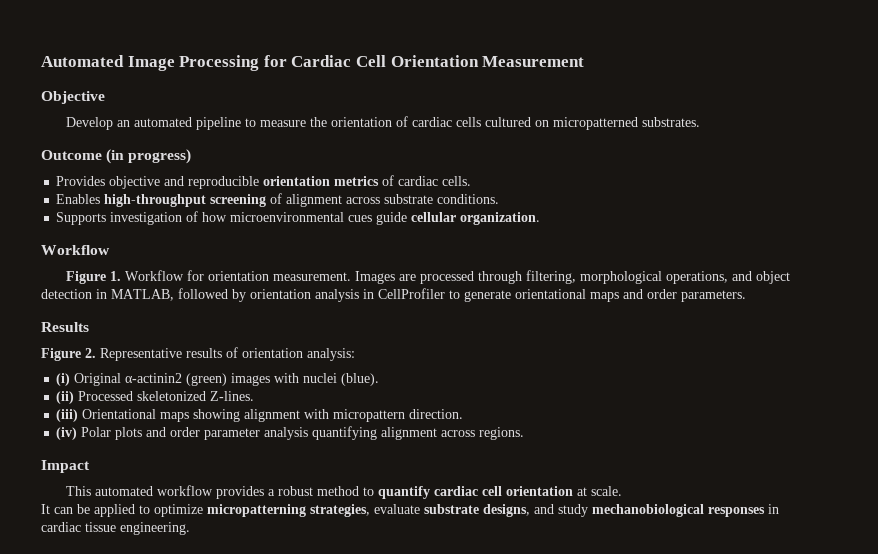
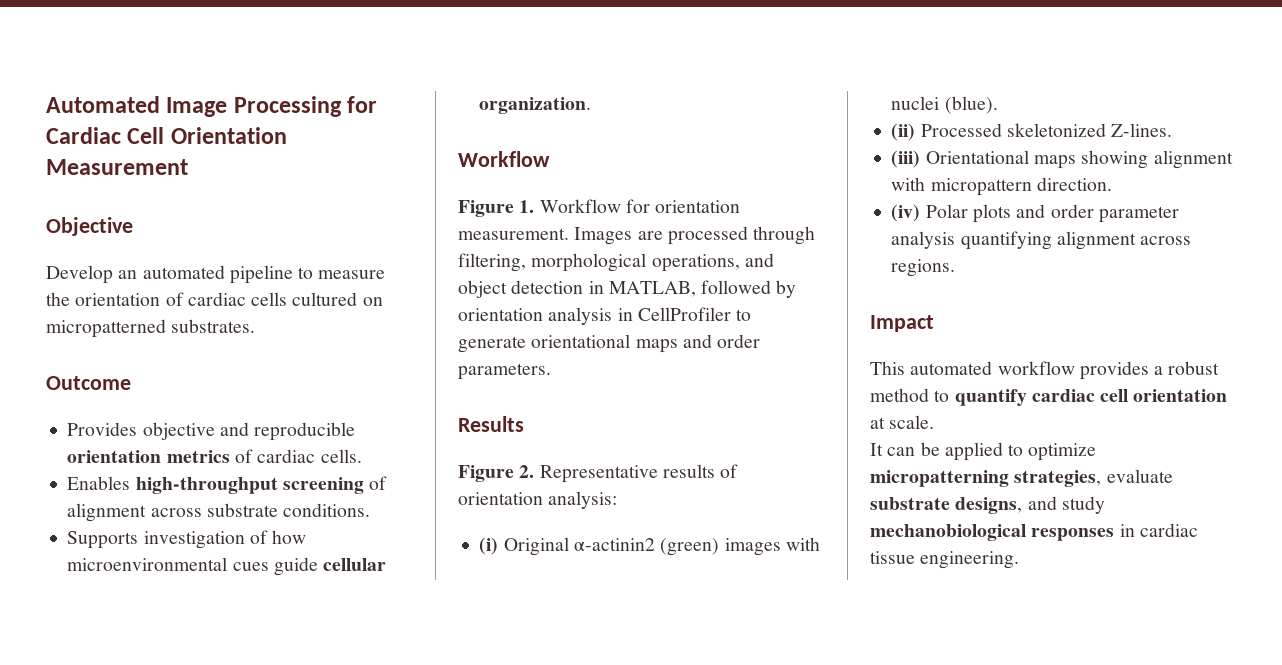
- Outcome (in progress)
+ Outcome

